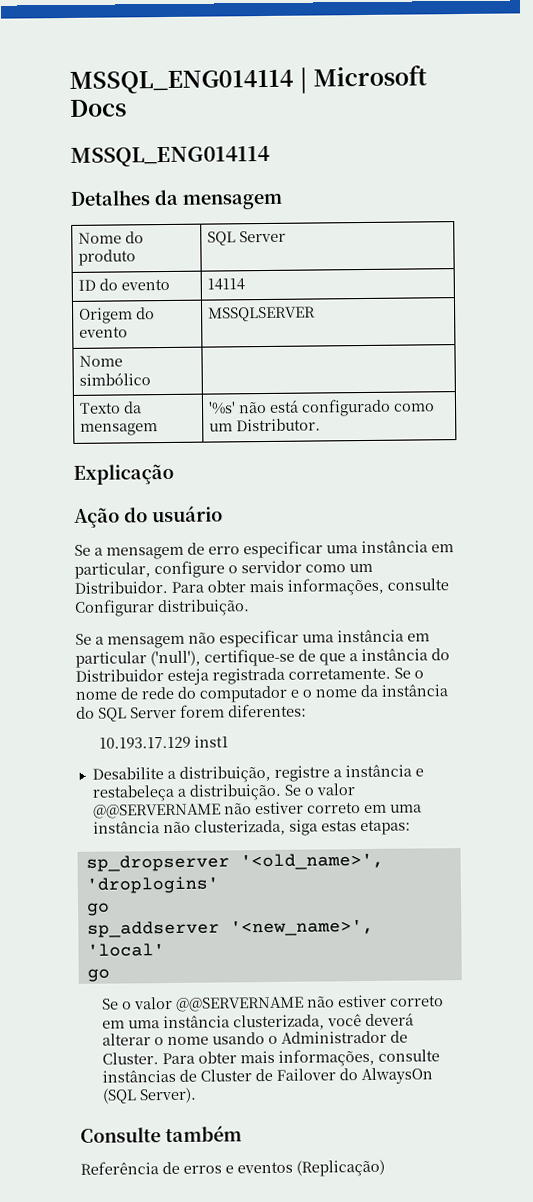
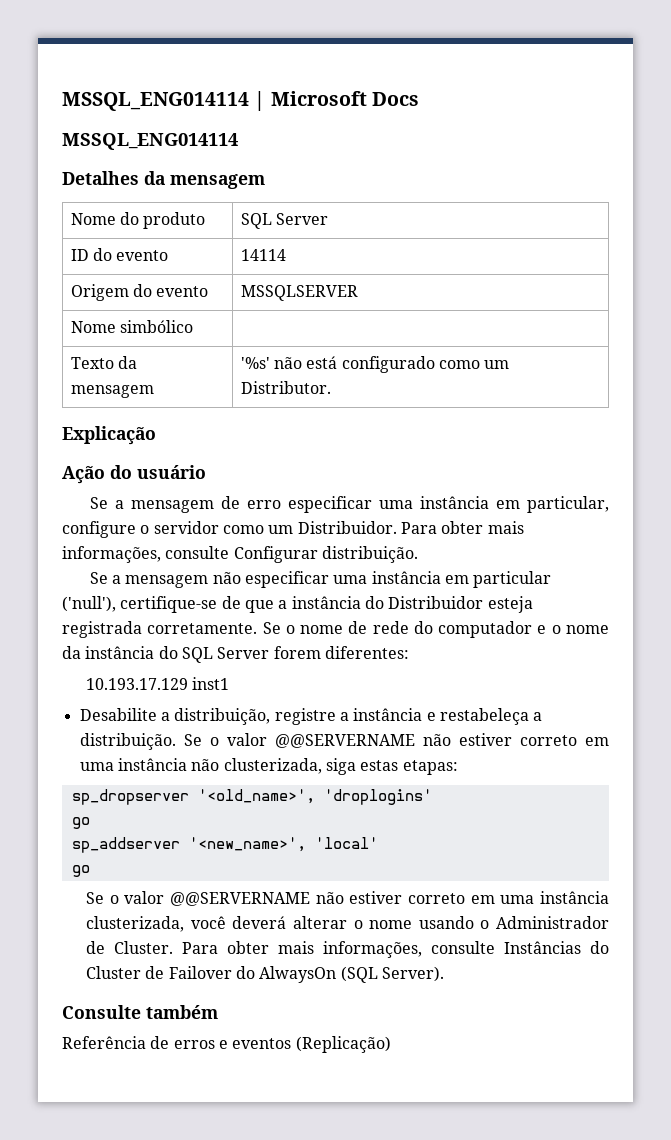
- Para obter mais informações, consulte instâncias de Cluster de Failover do AlwaysOn (SQL Server).
+ Para obter mais informações, consulte Instâncias do Cluster de Failover do AlwaysOn (SQL Server).

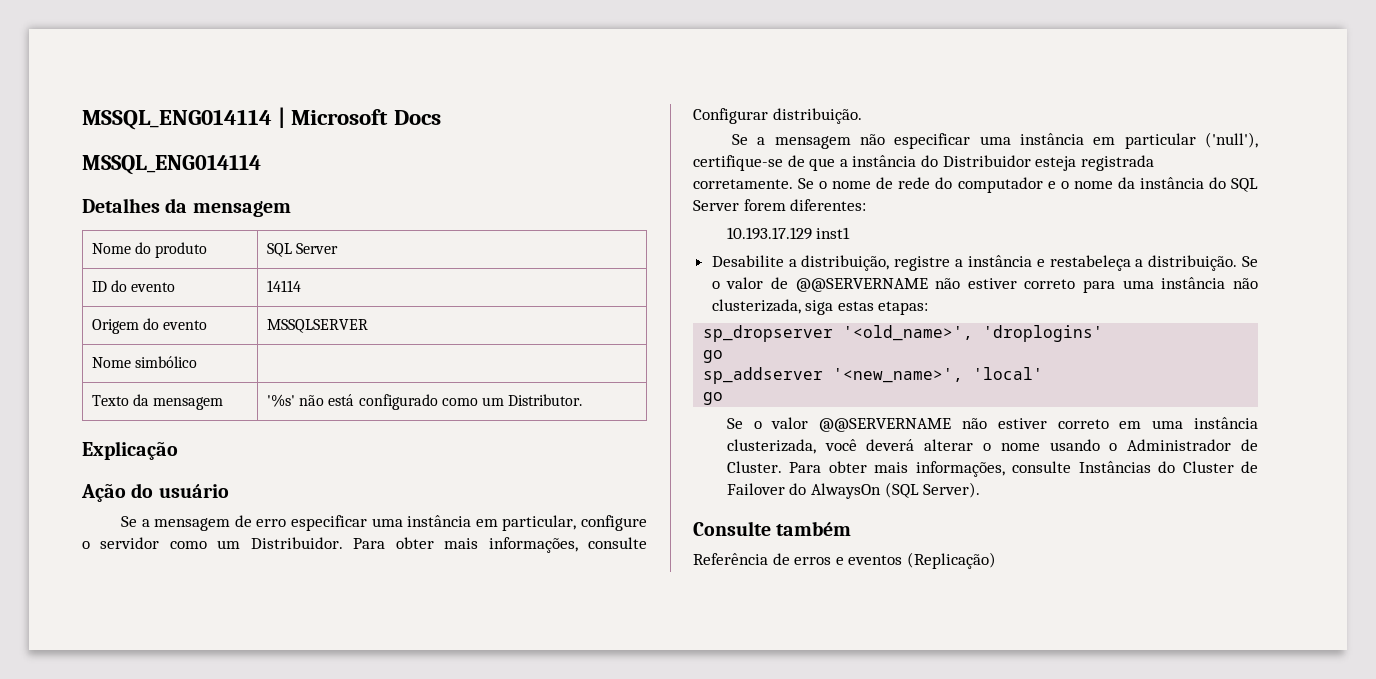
- Se o valor @@SERVERNAME não estiver correto em uma instância não clusterizada, siga estas etapas:
+ Se o valor de @@SERVERNAME não estiver correto para uma instância não clusterizada, siga estas etapas:

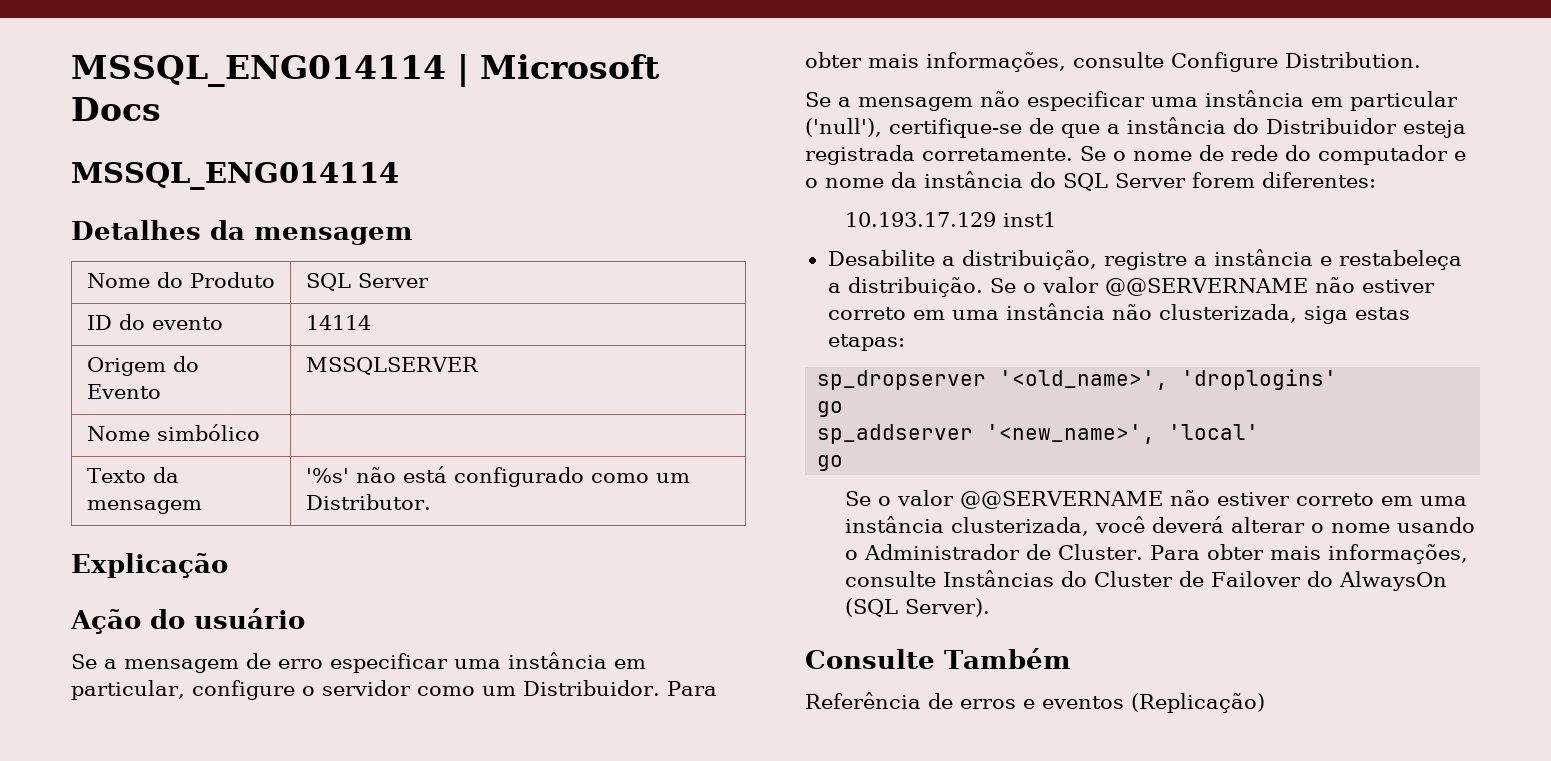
- Nome do produto | SQL Server
+ Nome do Produto | SQL Server
- Origem do evento | MSSQLSERVER
+ Origem do Evento | MSSQLSERVER
- Para obter mais informações, consulte Configurar distribuição.
+ Para obter mais informações, consulte Configure Distribution.
- Se o valor de @@SERVERNAME não estiver correto para uma instância não clusterizada, siga estas etapas:
+ Se o valor @@SERVERNAME não estiver correto em uma instância não clusterizada, siga estas etapas:
- Consulte também
+ Consulte Também

